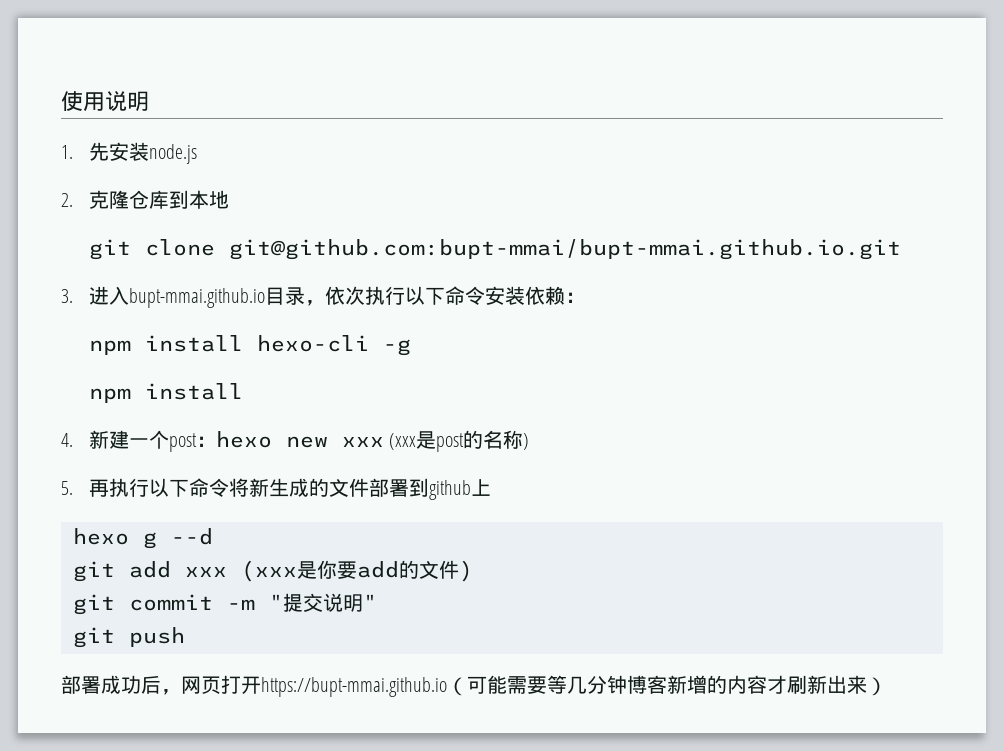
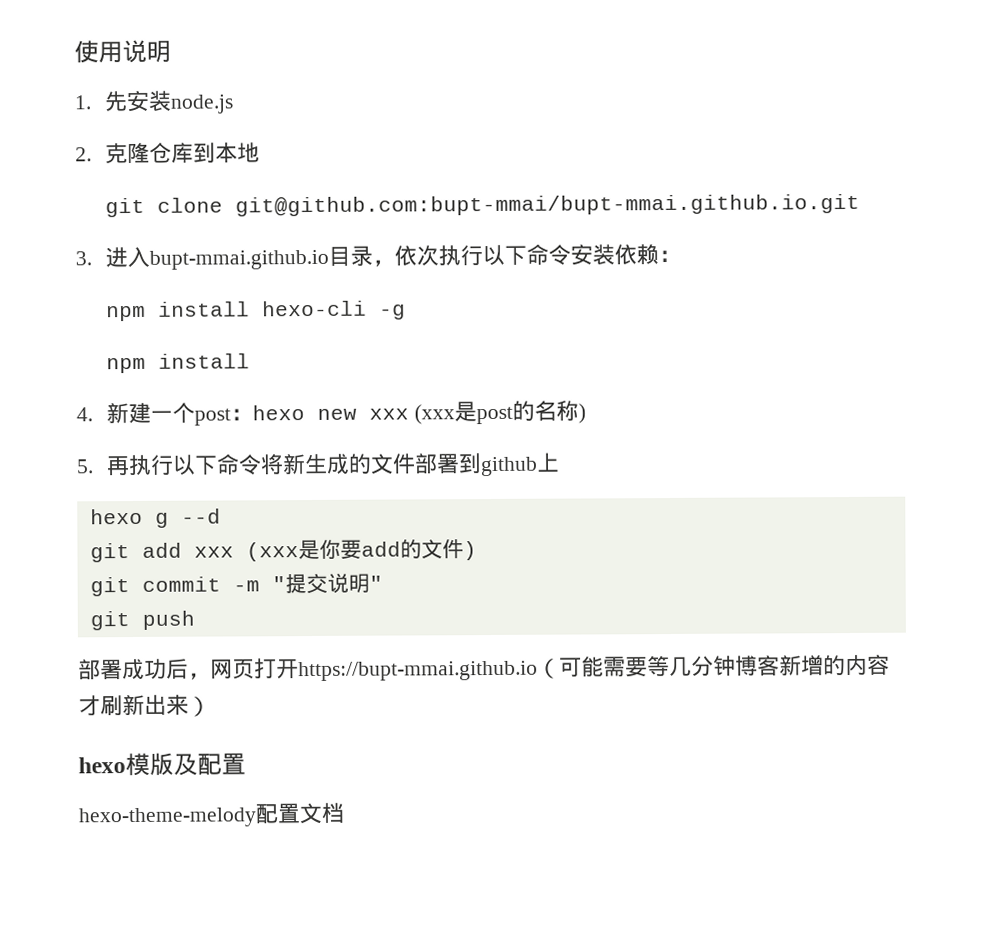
+ hexo模版及配置
+ hexo-theme-melody配置文档

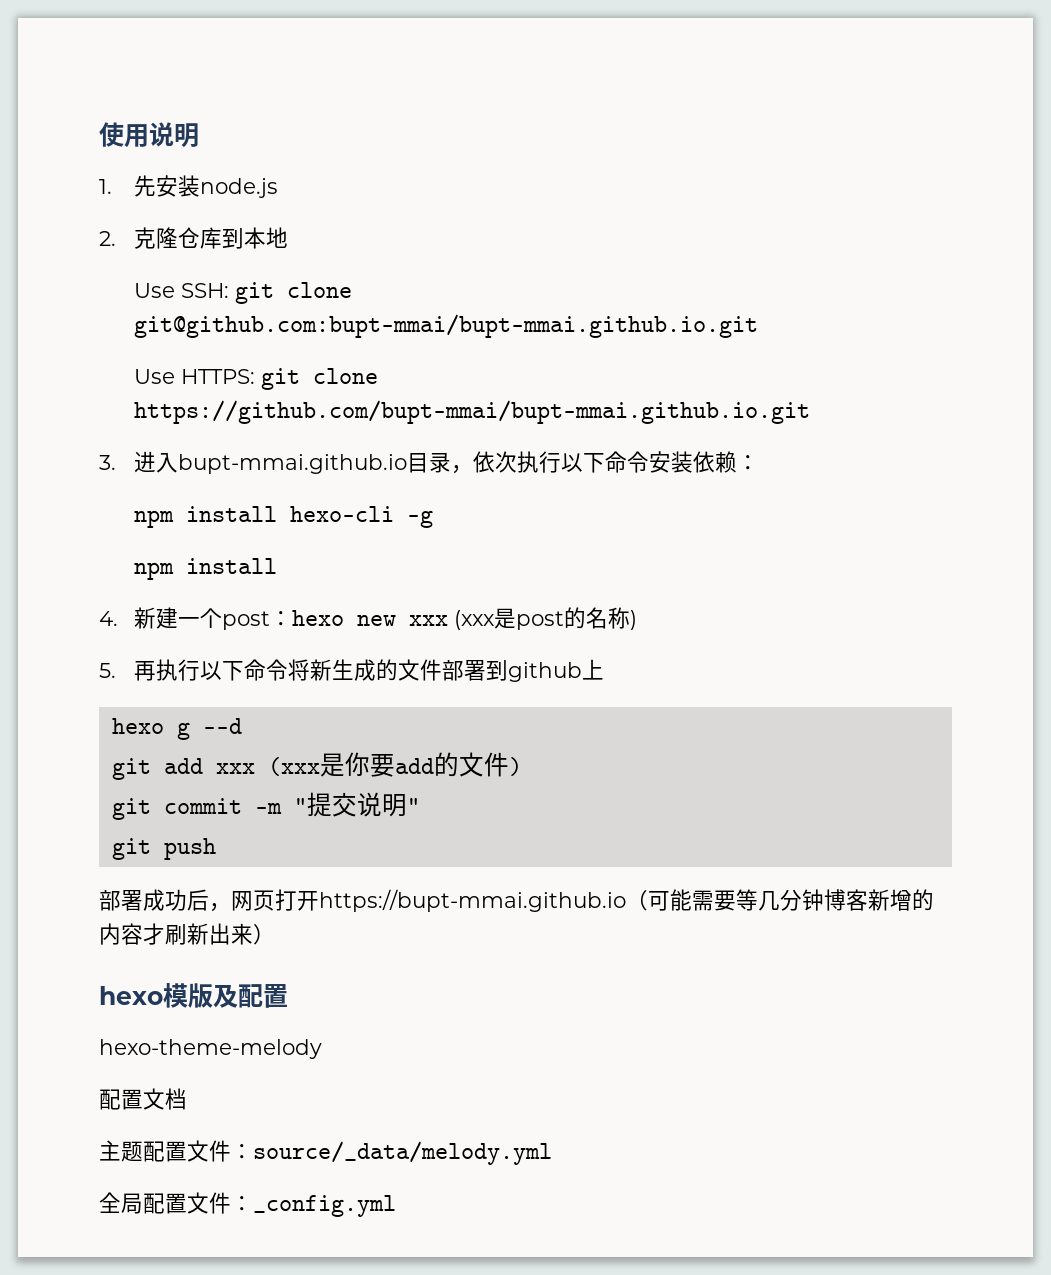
- git clone git@github.com:bupt-mmai/bupt-mmai.github.io.git
+ Use SSH: git clone git@github.com:bupt-mmai/bupt-mmai.github.io.git
+ Use HTTPS: git clone https://github.com/bupt-mmai/bupt-mmai.github.io.git
- hexo-theme-melody配置文档
+ hexo-theme-melody
+ 配置文档
+ 主题配置文件：source/_data/melody.yml
+ 全局配置文件：_config.yml

